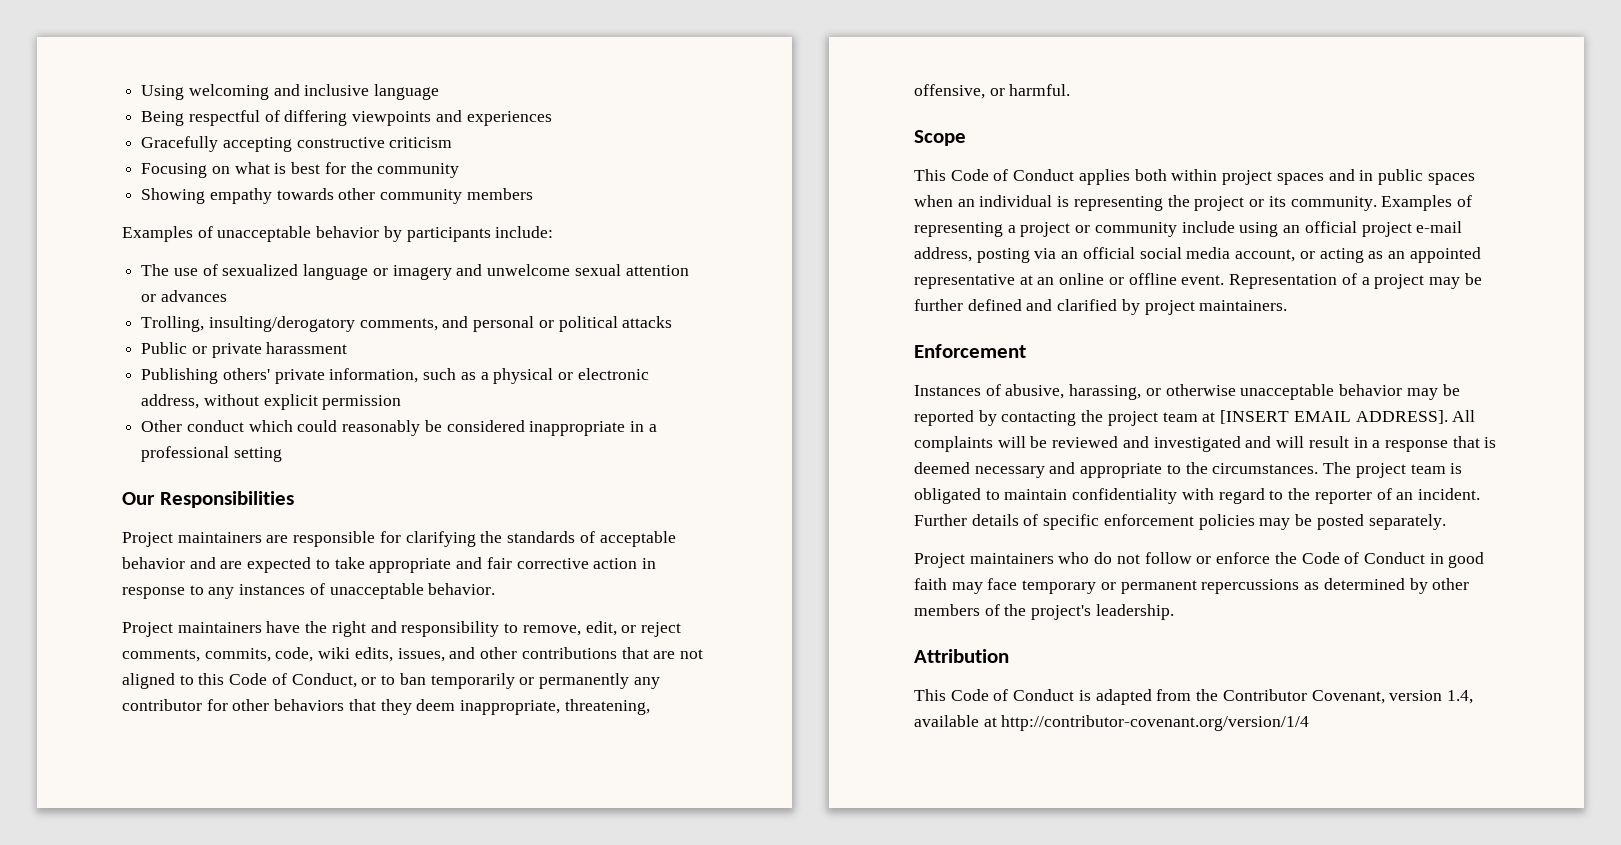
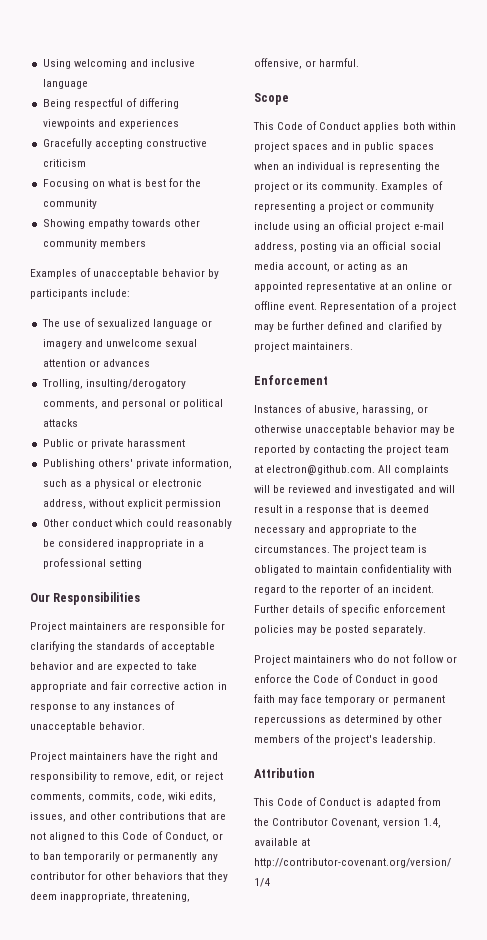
- Instances of abusive, harassing, or otherwise unacceptable behavior may be reported by contacting the project team at [INSERT EMAIL ADDRESS]. All complaints will be reviewed and investigated and will result in a response that is deemed necessary and appropriate to the circumstances.
+ Instances of abusive, harassing, or otherwise unacceptable behavior may be reported by contacting the project team at electron@github.com. All complaints will be reviewed and investigated and will result in a response that is deemed necessary and appropriate to the circumstances.

